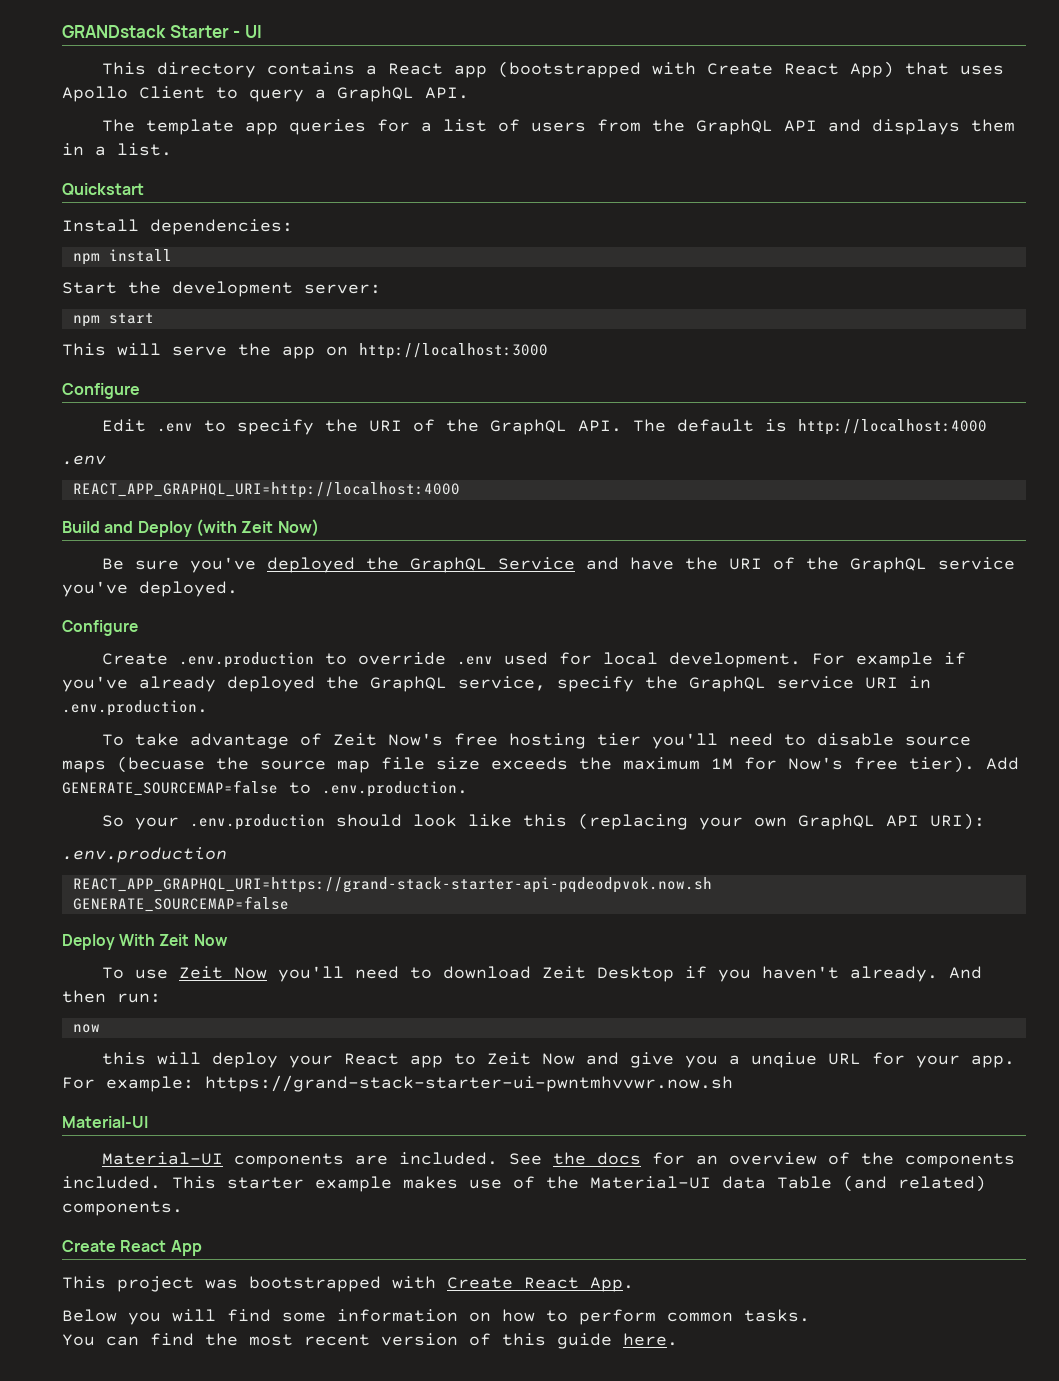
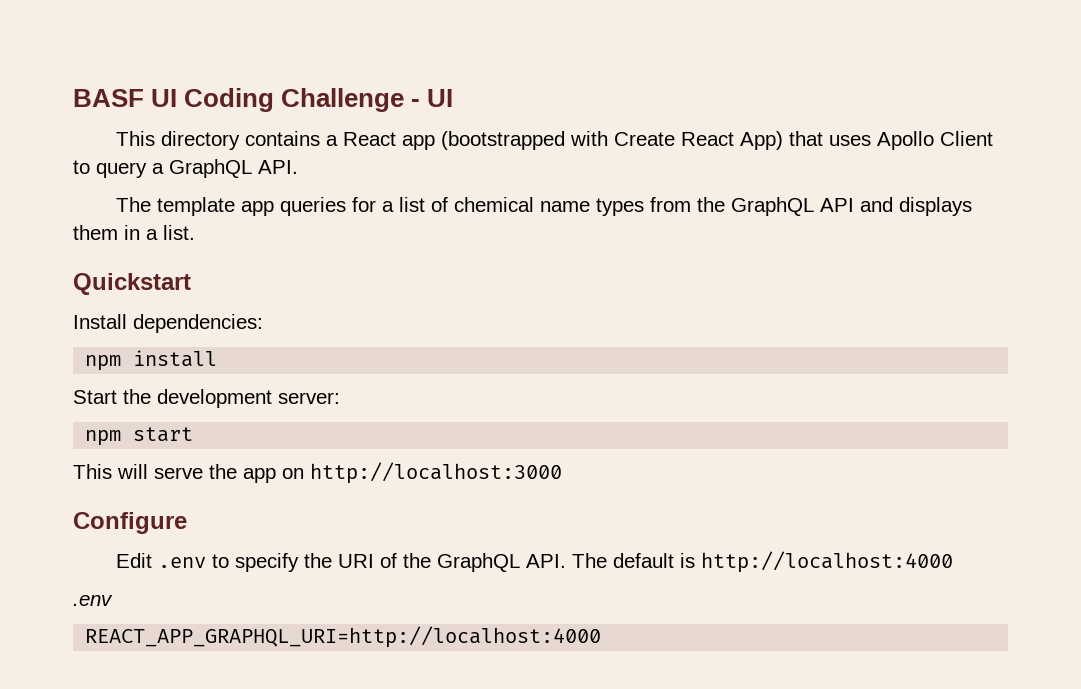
- GRANDstack Starter - UI
+ BASF UI Coding Challenge - UI
- The template app queries for a list of users from the GraphQL API and displays them in a list.
+ The template app queries for a list of chemical name types from the GraphQL API and displays them in a list.
- Build and Deploy (with Zeit Now)
- Be sure you've deployed the GraphQL Service and have the URI of the GraphQL service you've deployed.
- Configure
- Create .env.production to override .env used for local development. For example if you've already deployed the GraphQL service, specify the GraphQL service URI in .env.production.
- To take advantage of Zeit Now's free hosting tier you'll need to disable source maps (becuase the source map file size exceeds the maximum 1M for Now's free tier). Add GENERATE_SOURCEMAP=false to .env.production.
- So your .env.production should look like this (replacing your own GraphQL API URI):
- .env.production
- REACT_APP_GRAPHQL_URI=https://grand-stack-starter-api-pqdeodpvok.now.sh
- GENERATE_SOURCEMAP=false
- Deploy With Zeit Now
- To use Zeit Now you'll need to download Zeit Desktop if you haven't already. And then run:
- now
- this will deploy your React app to Zeit Now and give you a unqiue URL for your app. For example: https://grand-stack-starter-ui-pwntmhvvwr.now.sh
- Material-UI
- Material-UI components are included. See the docs for an overview of the components included. This starter example makes use of the Material-UI data Table (and related) components.
- Create React App
- This project was bootstrapped with Create React App.
- Below you will find some information on how to perform common tasks.
- You can find the most recent version of this guide here.

